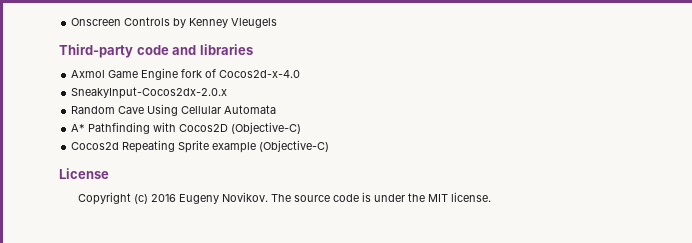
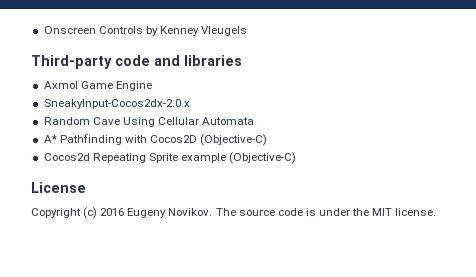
- Axmol Game Engine fork of Cocos2d-x-4.0
+ Axmol Game Engine

